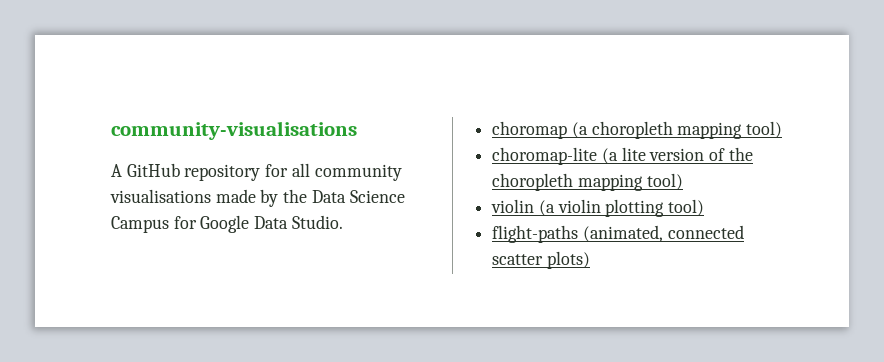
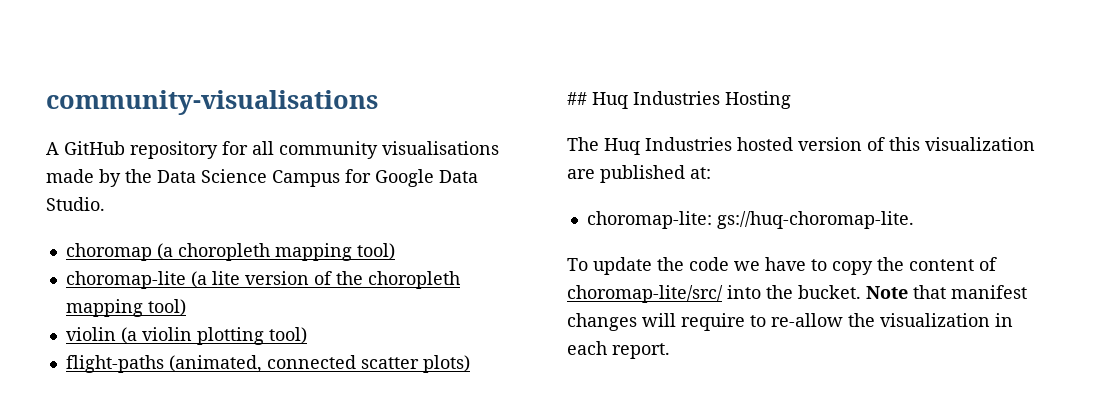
+ ## Huq Industries Hosting
+ The Huq Industries hosted version of this visualization are published at:
+ choromap-lite: gs://huq-choromap-lite.
+ To update the code we have to copy the content of choromap-lite/src/ into the bucket. Note that manifest changes will require to re-allow the visualization in each report.

